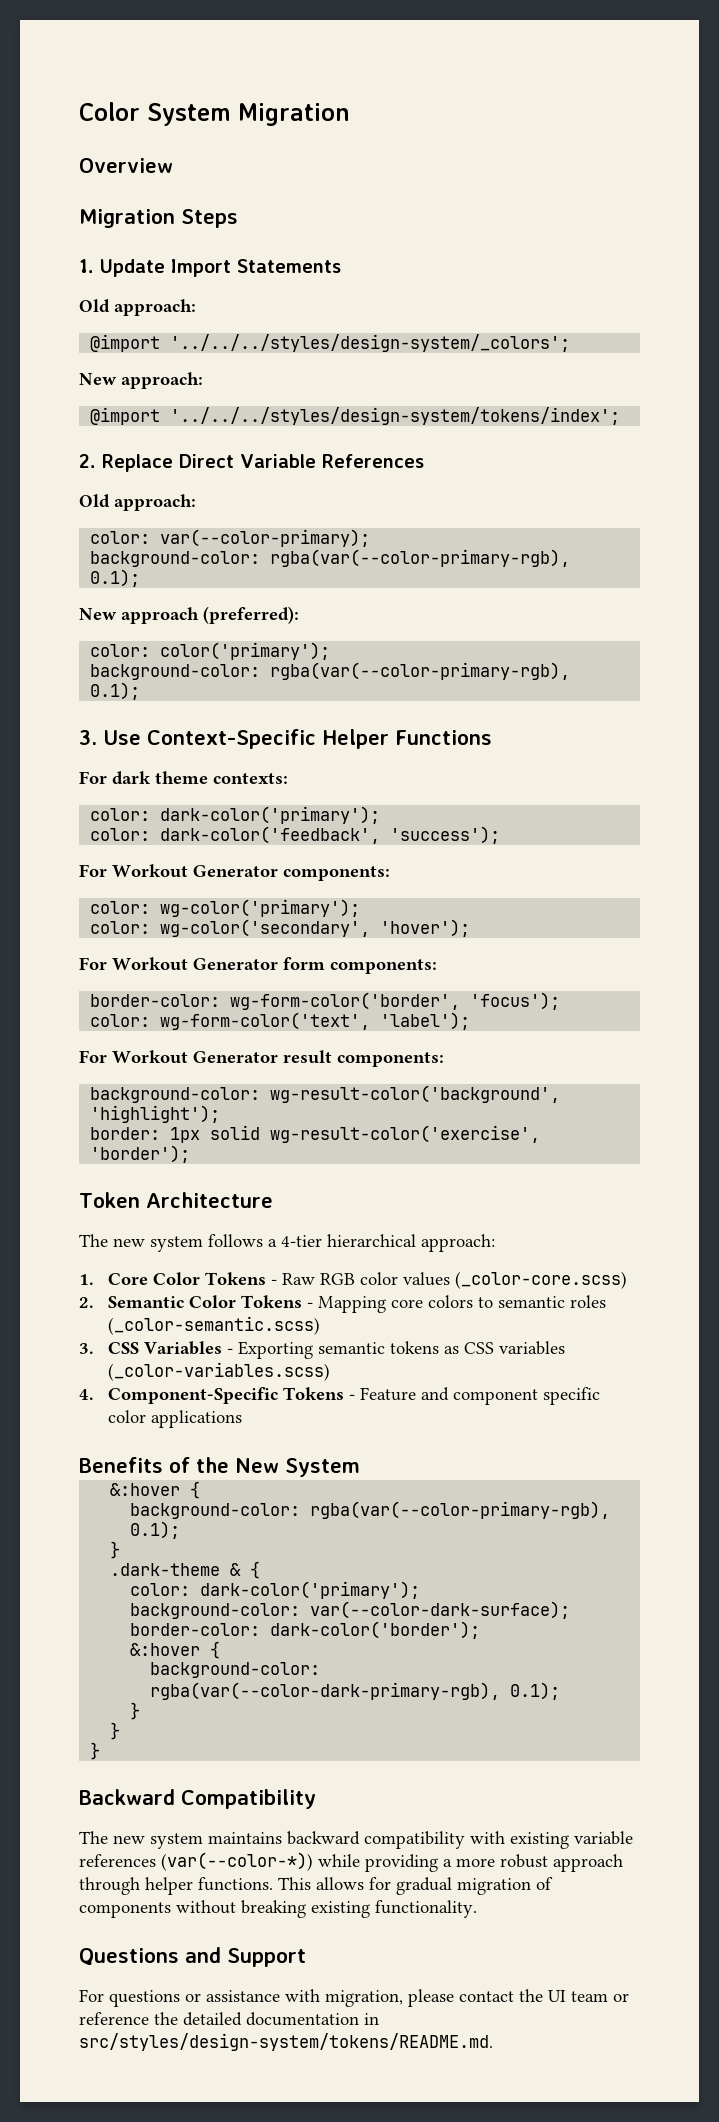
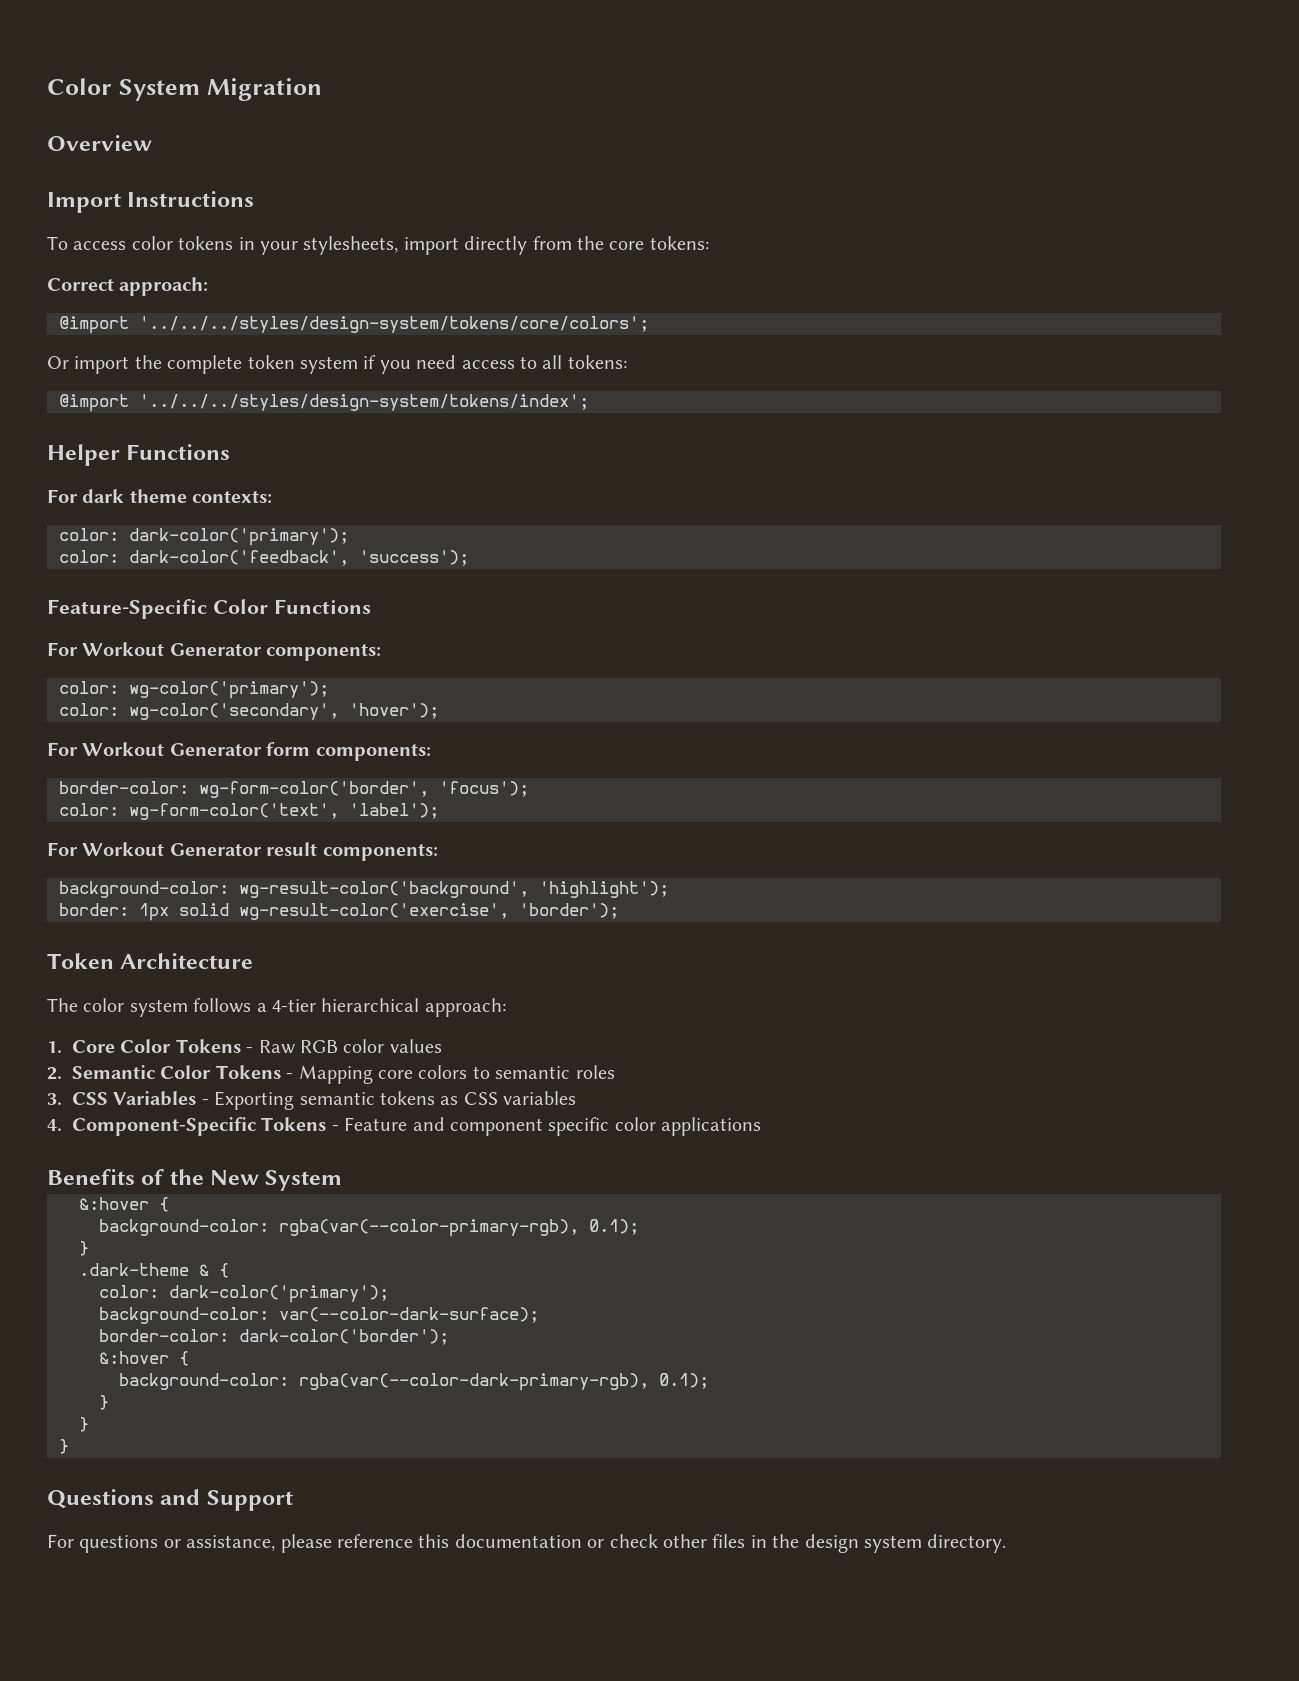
- Migration Steps
- 1. Update Import Statements
- Old approach:
- @import '../../../styles/design-system/_colors';
- New approach:
+ Import Instructions
+ To access color tokens in your stylesheets, import directly from the core tokens:
+ Correct approach:
+ @import '../../../styles/design-system/tokens/core/colors';
+ Or import the complete token system if you need access to all tokens:
  @import '../../../styles/design-system/tokens/index';
- 2. Replace Direct Variable References
- Old approach:
- color: var(--color-primary);
- background-color: rgba(var(--color-primary-rgb), 0.1);
- New approach (preferred):
- color: color('primary');
- background-color: rgba(var(--color-primary-rgb), 0.1);
- 3. Use Context-Specific Helper Functions
+ Helper Functions
+ Feature-Specific Color Functions
- The new system follows a 4-tier hierarchical approach:
+ The color system follows a 4-tier hierarchical approach:
- 1. Core Color Tokens - Raw RGB color values (_color-core.scss)
+ 1. Core Color Tokens - Raw RGB color values
- 2. Semantic Color Tokens - Mapping core colors to semantic roles (_color-semantic.scss)
+ 2. Semantic Color Tokens - Mapping core colors to semantic roles
- 3. CSS Variables - Exporting semantic tokens as CSS variables (_color-variables.scss)
+ 3. CSS Variables - Exporting semantic tokens as CSS variables
- Backward Compatibility
- The new system maintains backward compatibility with existing variable references (var(--color-*)) while providing a more robust approach through helper functions. This allows for gradual migration of components without breaking existing functionality.
- For questions or assistance with migration, please contact the UI team or reference the detailed documentation in src/styles/design-system/tokens/README.md.
+ For questions or assistance, please reference this documentation or check other files in the design system directory.

